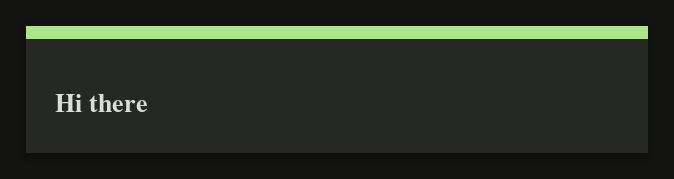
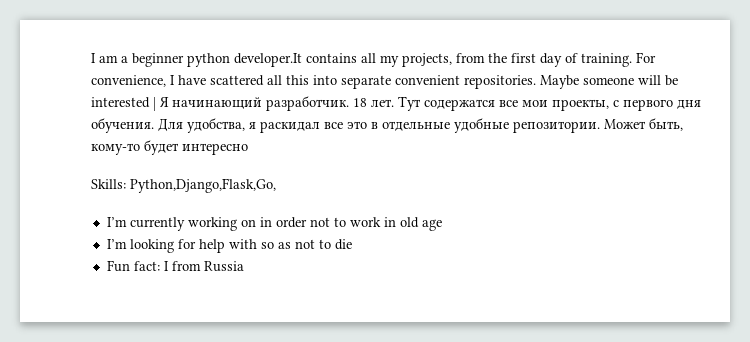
- Hi there
+ I am a beginner python developer.It contains all my projects, from the first day of training. For convenience, I have scattered all this into separate convenient repositories. Maybe someone will be interested | Я начинающий разработчик. 18 лет. Тут содержатся все мои проекты, с первого дня обучения. Для удобства, я раскидал все это в отдельные удобные репозитории. Может быть, кому-то будет интересно
+ Skills: Python,Django,Flask,Go,
+ I’m currently working on in order not to work in old age
+ I’m looking for help with so as not to die
+ Fun fact: I from Russia

